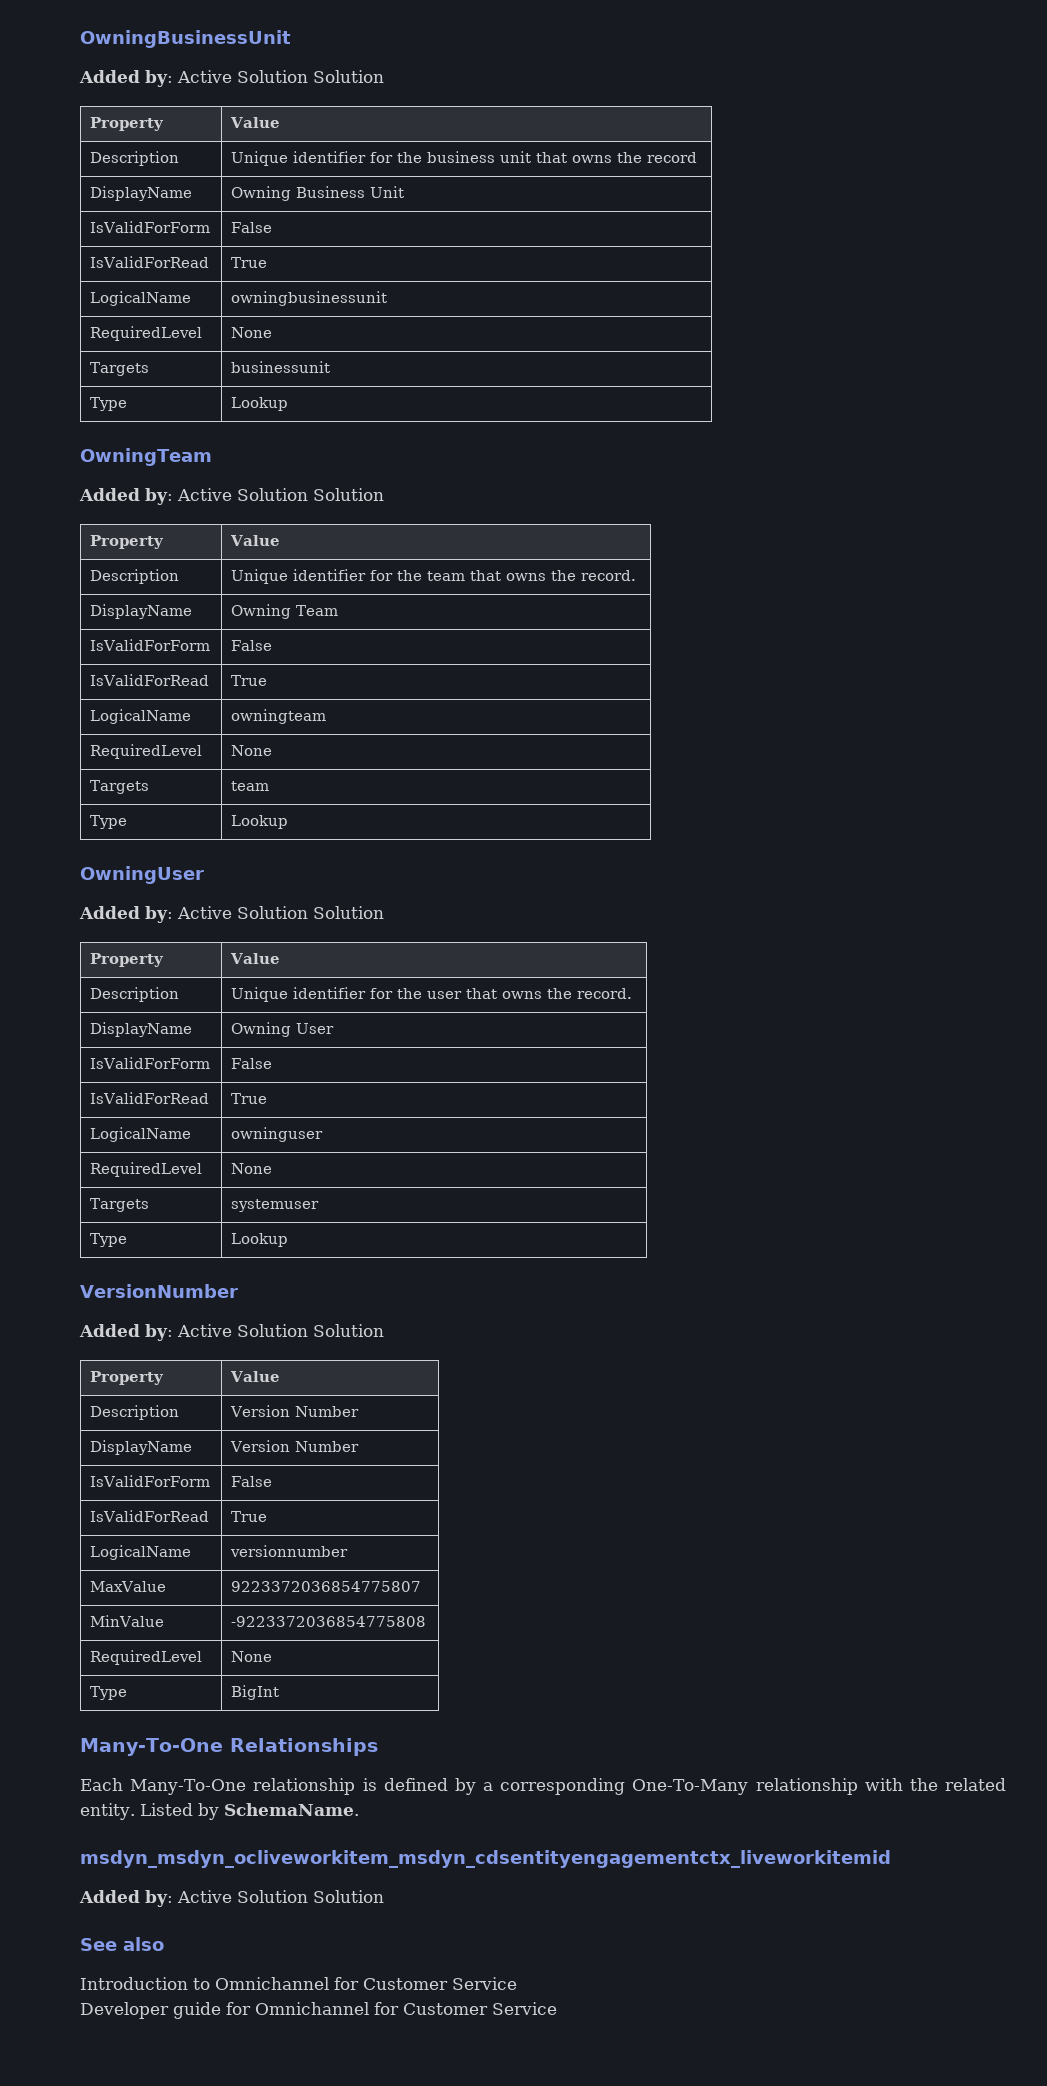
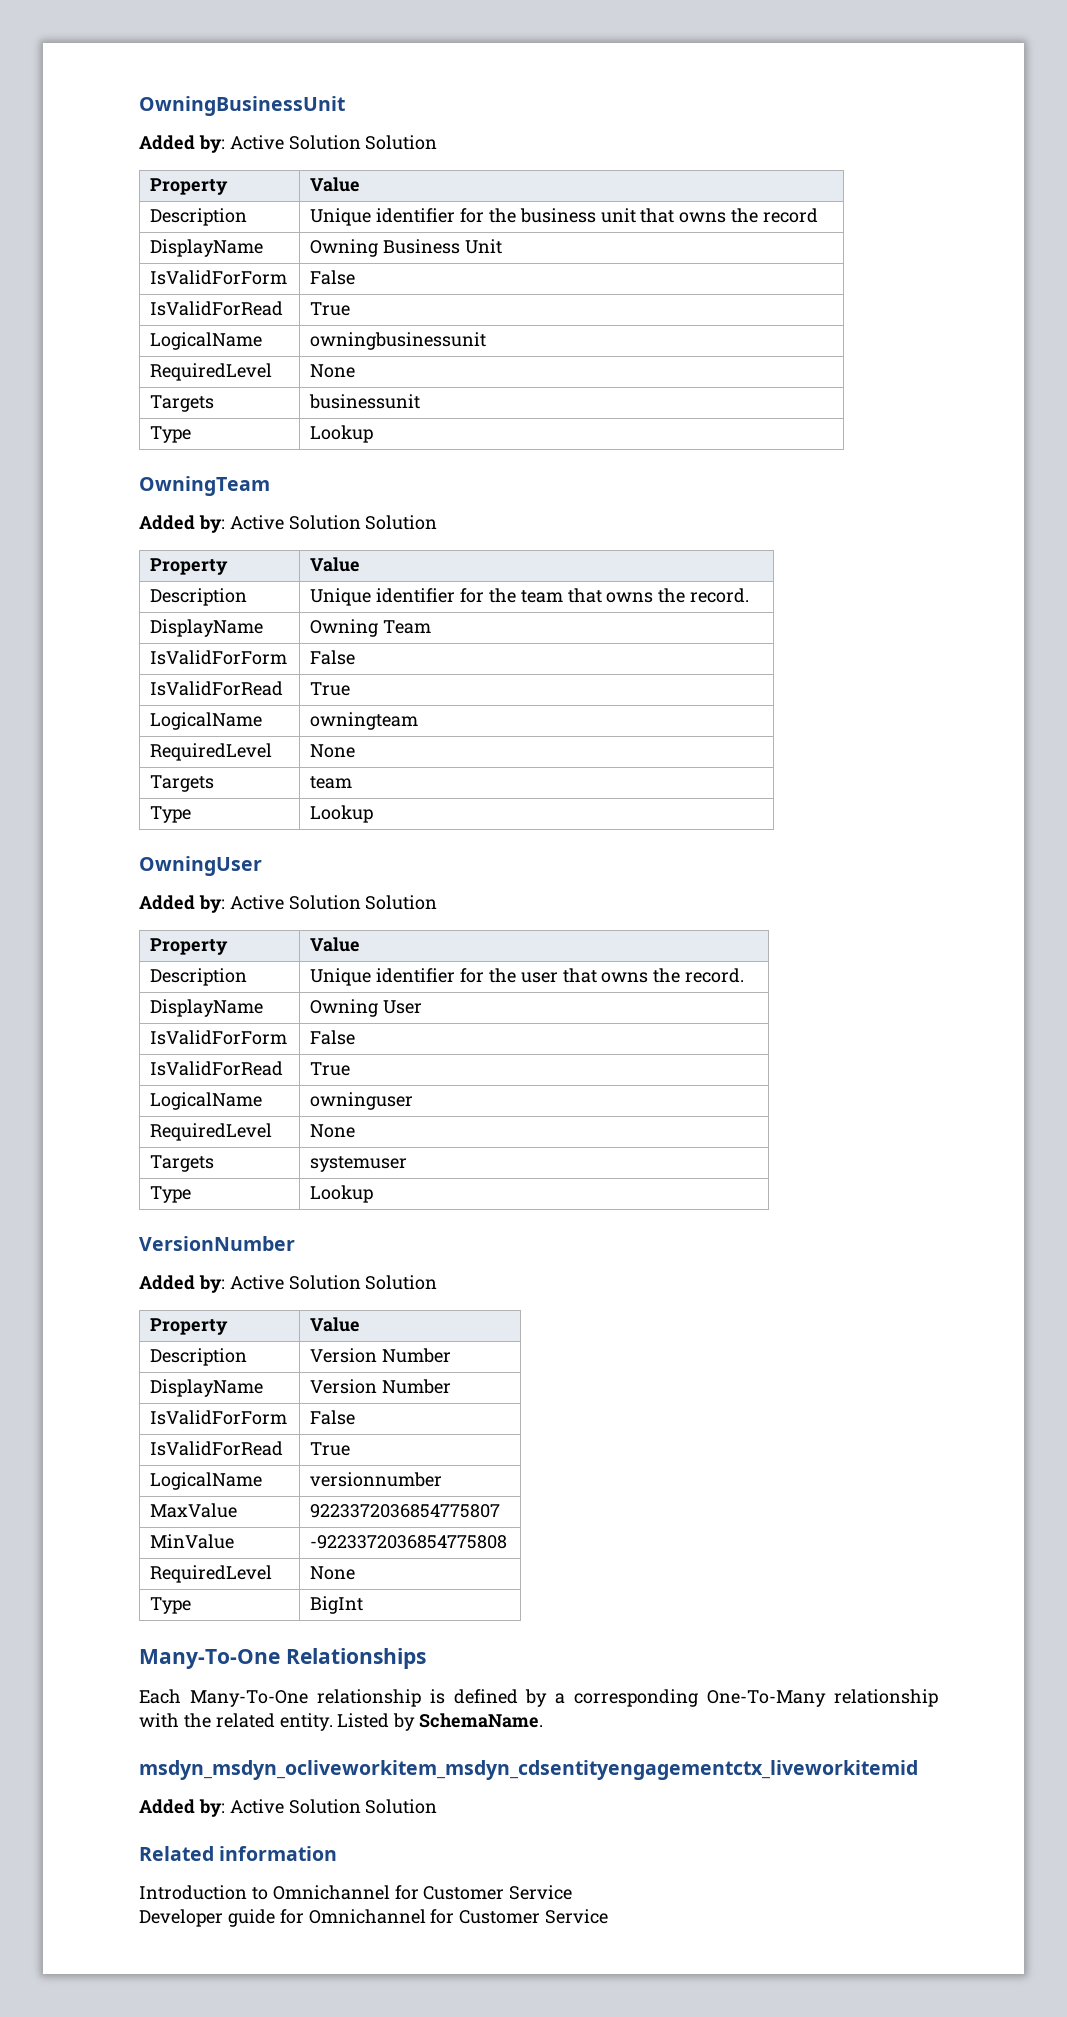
- See also
+ Related information

